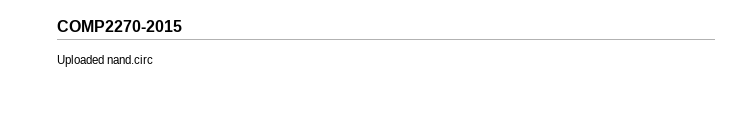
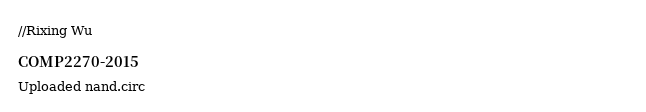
+ //Rixing Wu

